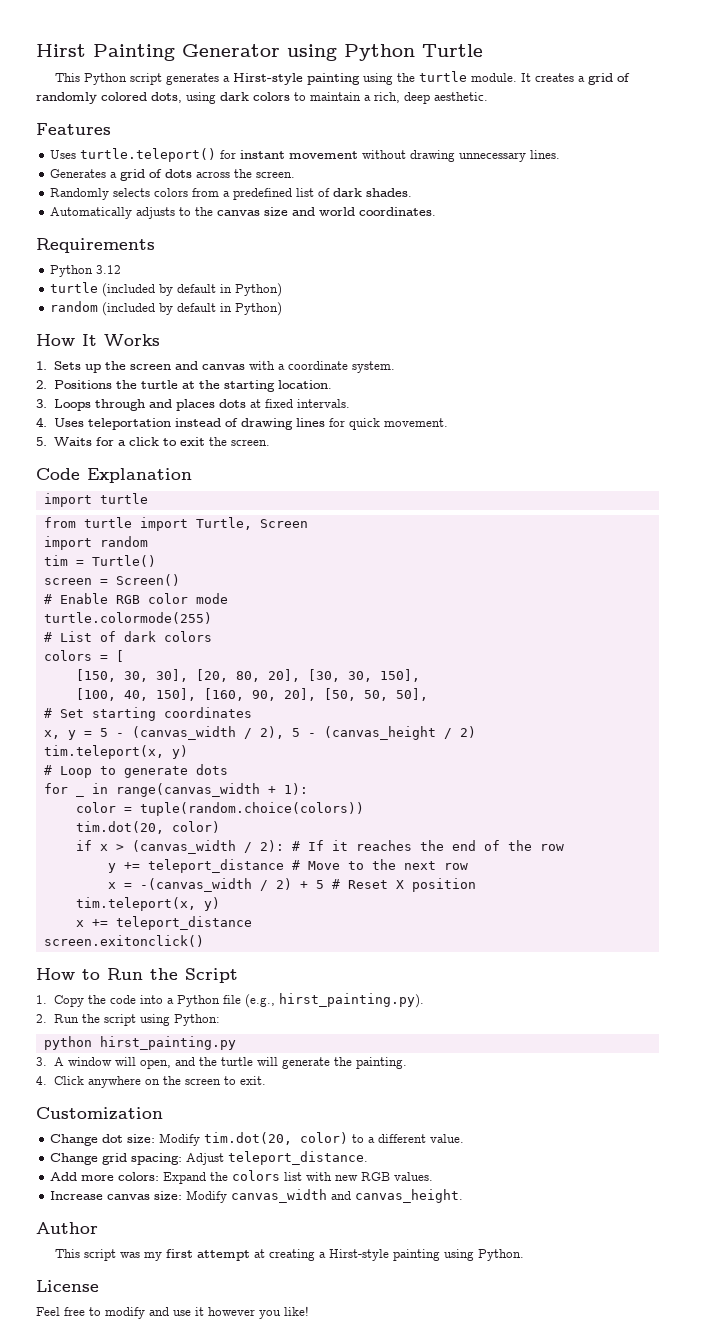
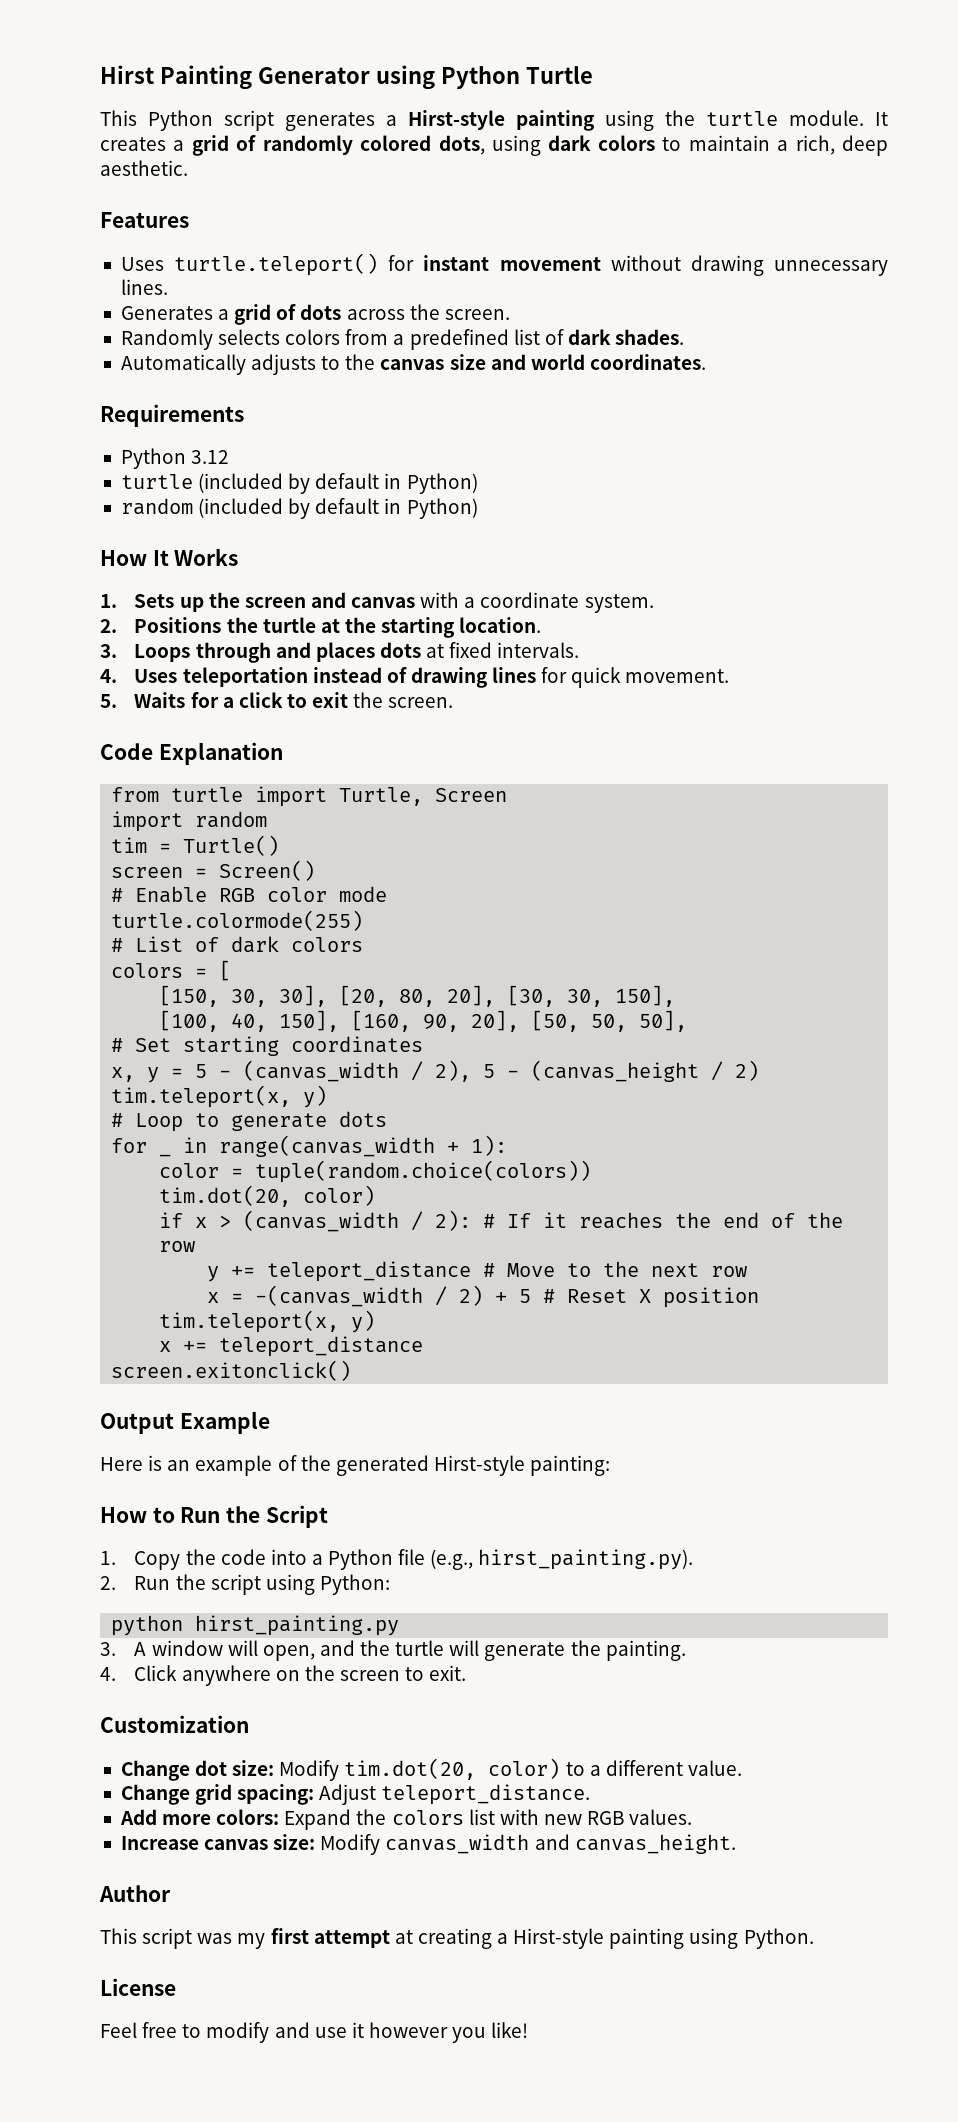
- import turtle
+ Output Example
+ Here is an example of the generated Hirst-style painting:

